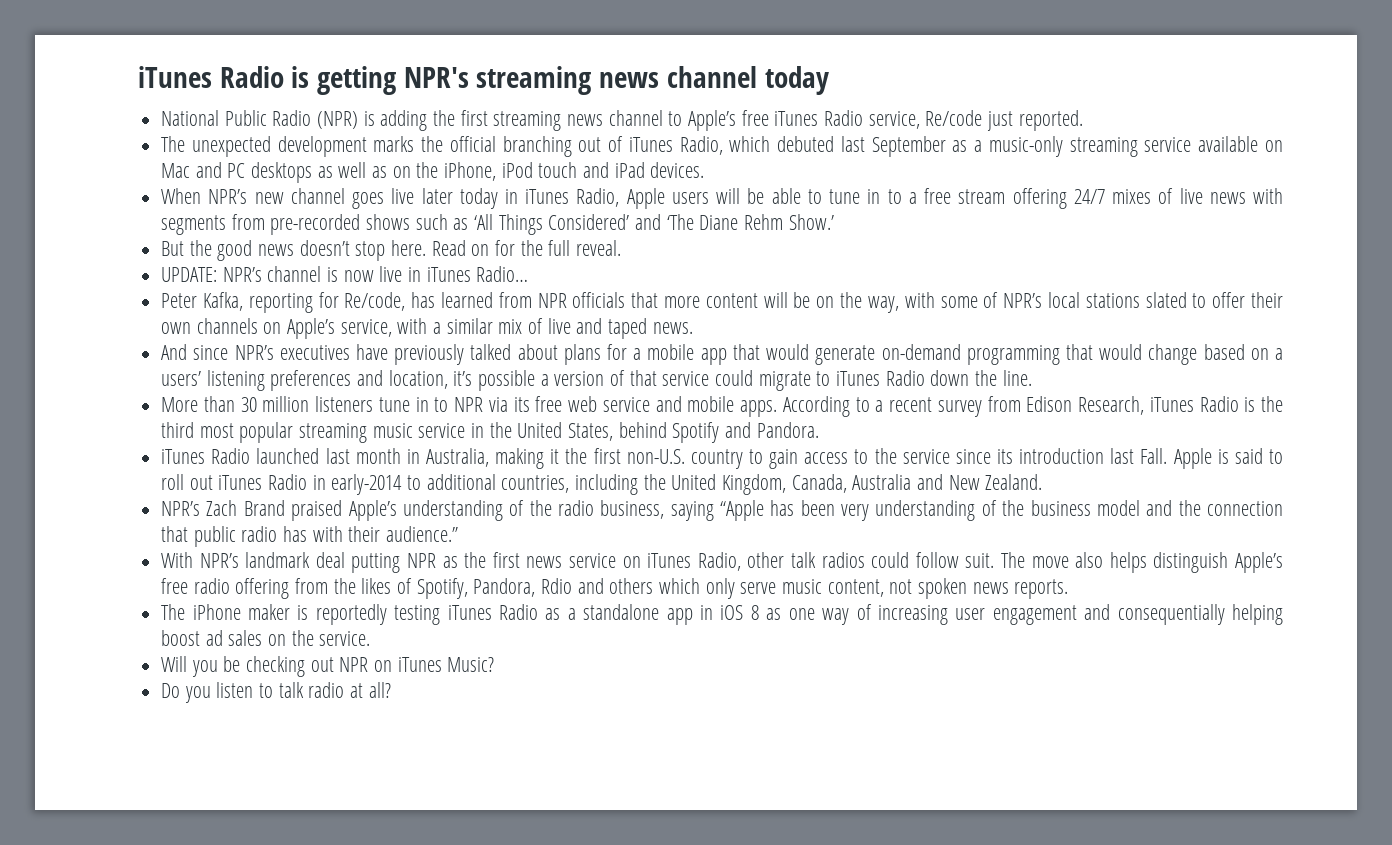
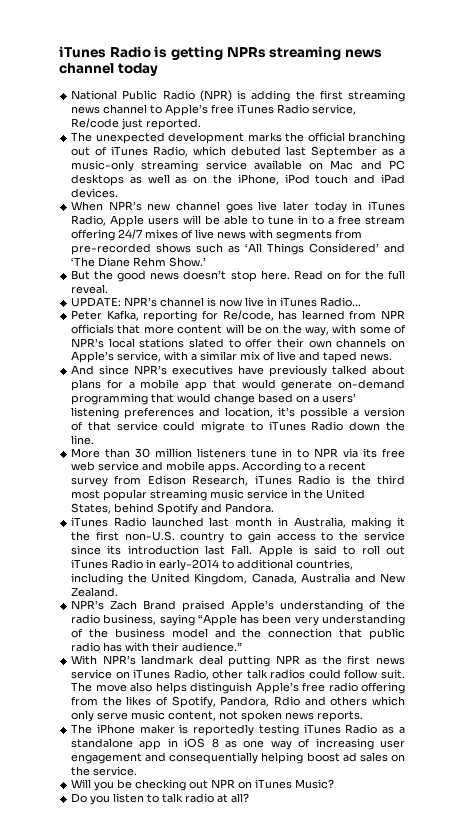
- iTunes Radio is getting NPR's streaming news channel today
+ iTunes Radio is getting NPRs streaming news channel today

